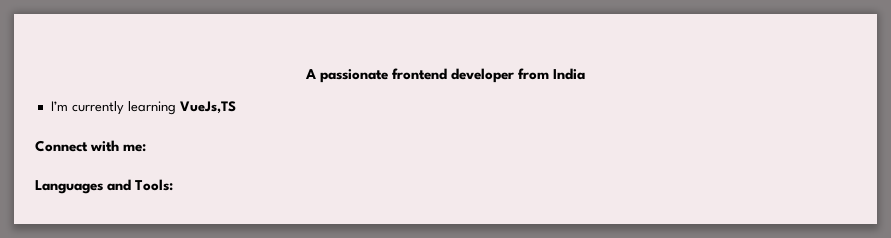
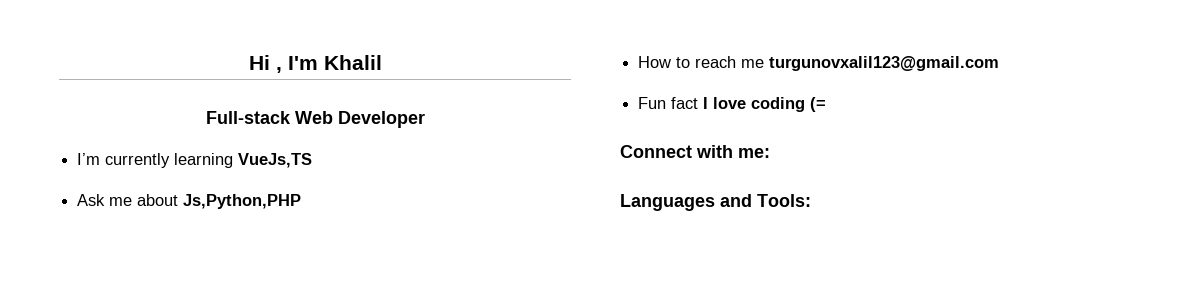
- A passionate frontend developer from India
+ Hi , I'm Khalil
+ Full-stack Web Developer
  I’m currently learning VueJs,TS
+ Ask me about Js,Python,PHP
+ How to reach me turgunovxalil123@gmail.com
+ Fun fact I love coding (=

